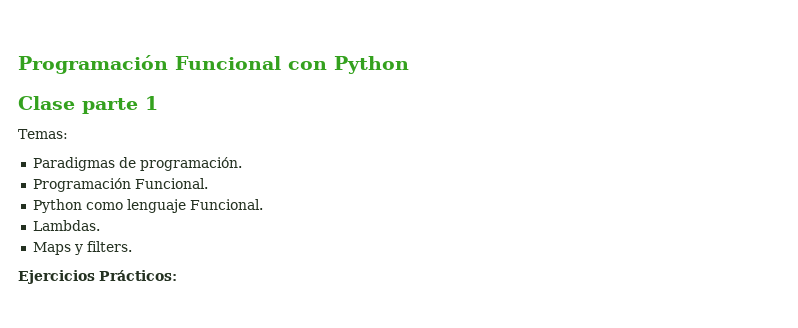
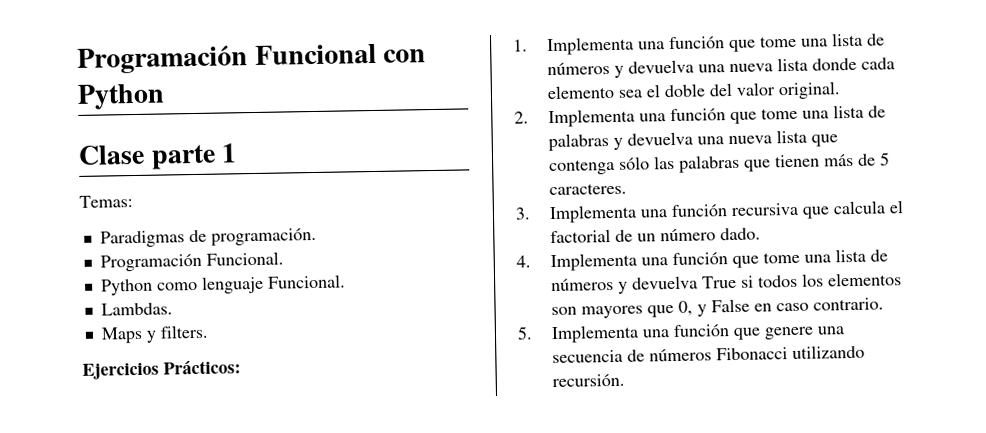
+ 1. Implementa una función que tome una lista de números y devuelva una nueva lista donde cada elemento sea el doble del valor original.
+ 2. Implementa una función que tome una lista de palabras y devuelva una nueva lista que contenga sólo las palabras que tienen más de 5 caracteres.
+ 3. Implementa una función recursiva que calcula el factorial de un número dado.
+ 4. Implementa una función que tome una lista de números y devuelva True si todos los elementos son mayores que 0, y False en caso contrario.
+ 5. Implementa una función que genere una secuencia de números Fibonacci utilizando recursión.

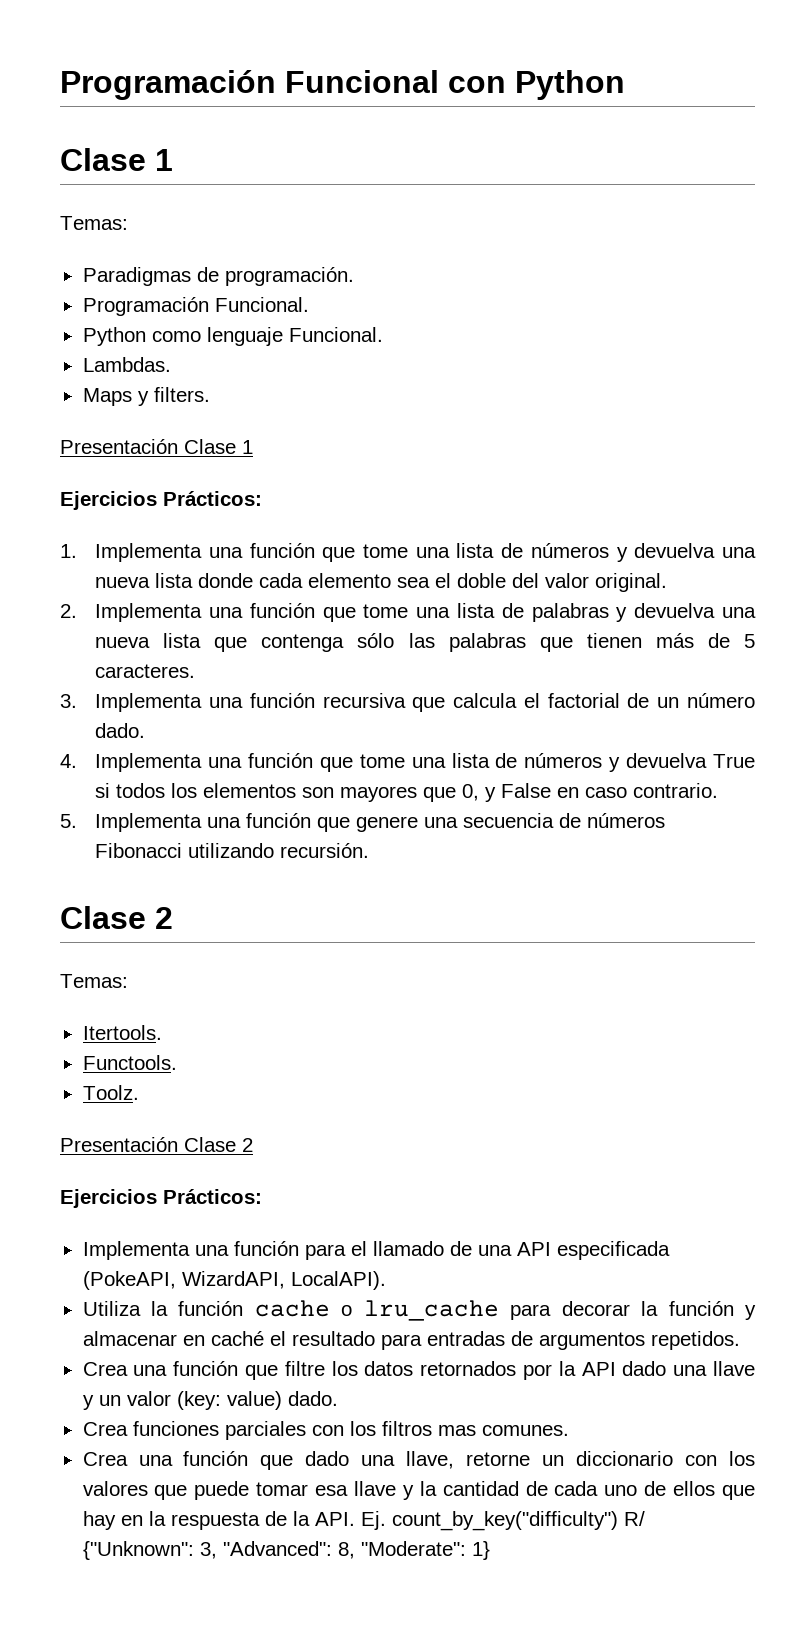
  Programación Funcional con Python
- Clase parte 1
+ Clase 1
+ Presentación Clase 1
  5. Implementa una función que genere una secuencia de números Fibonacci utilizando recursión.
+ Clase 2
+ Temas:
+ Itertools.
+ Functools.
+ Toolz.
+ Presentación Clase 2
+ Ejercicios Prácticos:
+ Implementa una función para el llamado de una API especificada (PokeAPI, WizardAPI, LocalAPI).
+ Utiliza la función cache o lru_cache para decorar la función y almacenar en caché el resultado para entradas de argumentos repetidos.
+ Crea una función que filtre los datos retornados por la API dado una llave y un valor (key: value) dado.
+ Crea funciones parciales con los filtros mas comunes.
+ Crea una función que dado una llave, retorne un diccionario con los valores que puede tomar esa llave y la cantidad de cada uno de ellos que hay en la respuesta de la API. Ej. count_by_key("difficulty") R/ {"Unknown": 3, "Advanced": 8, "Moderate": 1}

